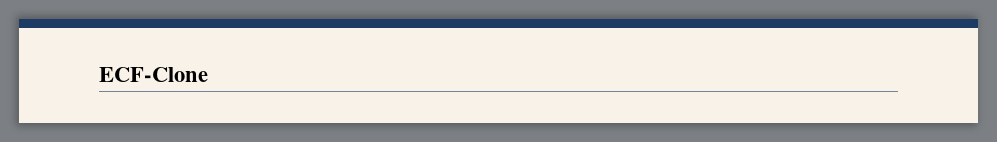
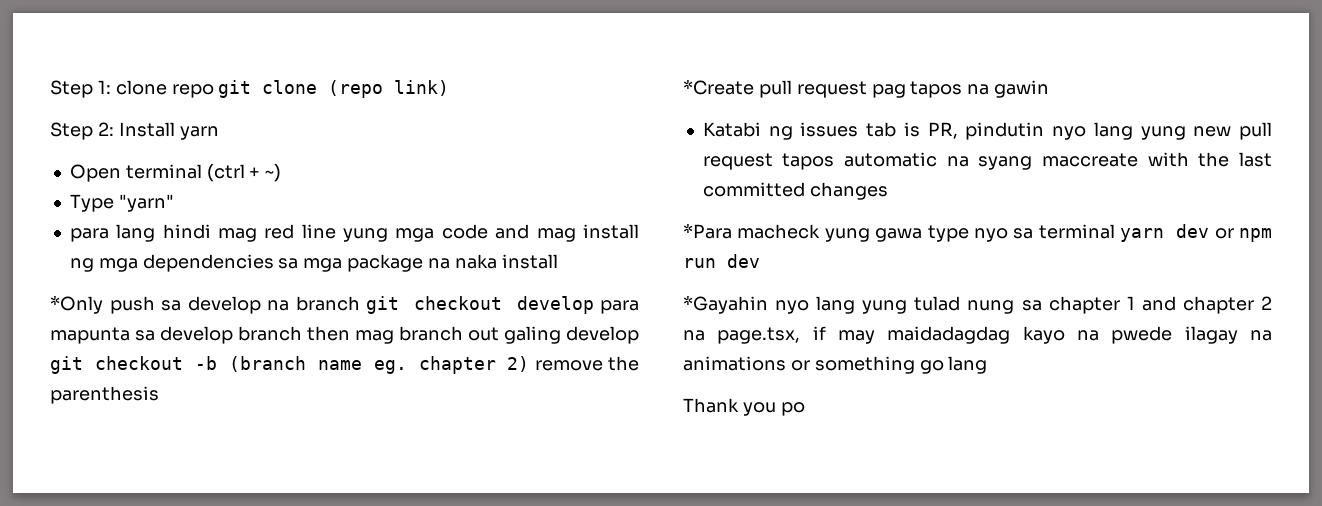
- ECF-Clone
+ Step 1: clone repo git clone (repo link)
+ Step 2: Install yarn
+ Open terminal (ctrl + ~)
+ Type "yarn"
+ para lang hindi mag red line yung mga code and mag install ng mga dependencies sa mga package na naka install
+ *Only push sa develop na branch git checkout develop para mapunta sa develop branch then mag branch out galing develop git checkout -b (branch name eg. chapter 2) remove the parenthesis
+ *Create pull request pag tapos na gawin
+ Katabi ng issues tab is PR, pindutin nyo lang yung new pull request tapos automatic na syang maccreate with the last committed changes
+ *Para macheck yung gawa type nyo sa terminal yarn dev or npm run dev
+ *Gayahin nyo lang yung tulad nung sa chapter 1 and chapter 2 na page.tsx, if may maidadagdag kayo na pwede ilagay na animations or something go lang
+ Thank you po

